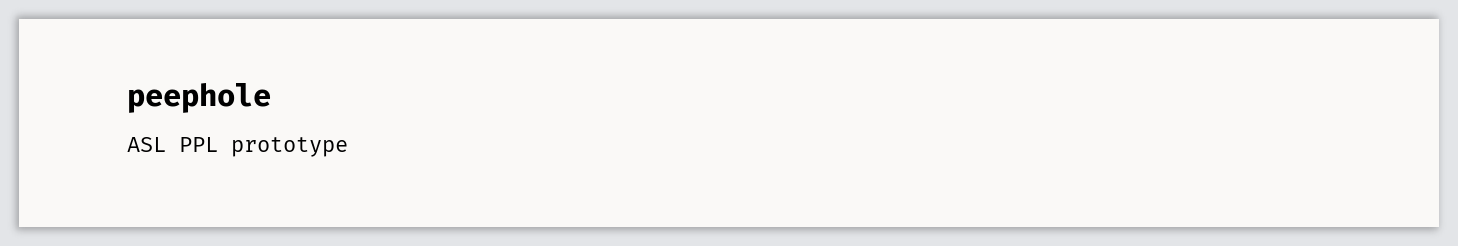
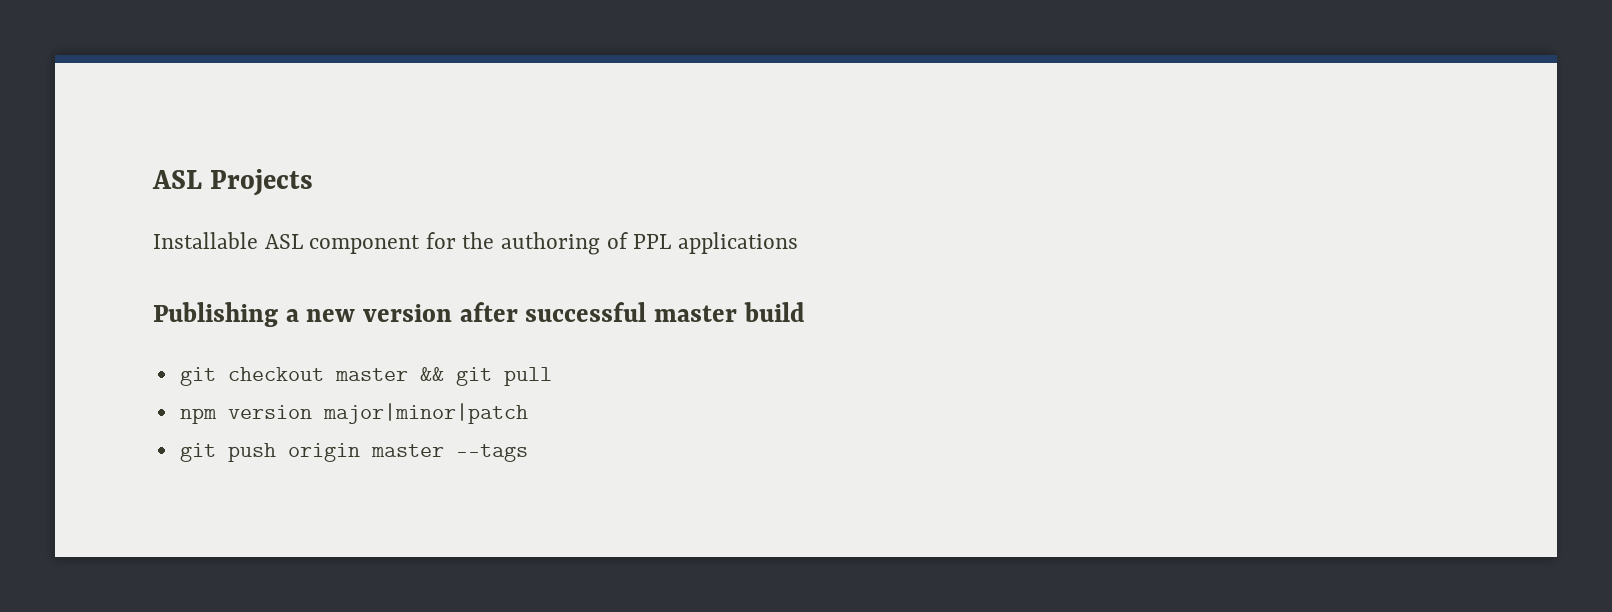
- peephole
- ASL PPL prototype
+ ASL Projects
+ Installable ASL component for the authoring of PPL applications
+ Publishing a new version after successful master build
+ git checkout master && git pull
+ npm version major|minor|patch
+ git push origin master --tags

